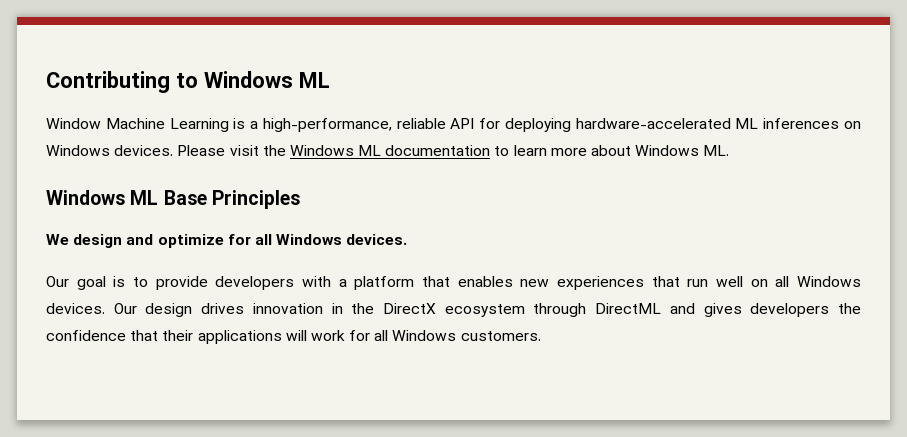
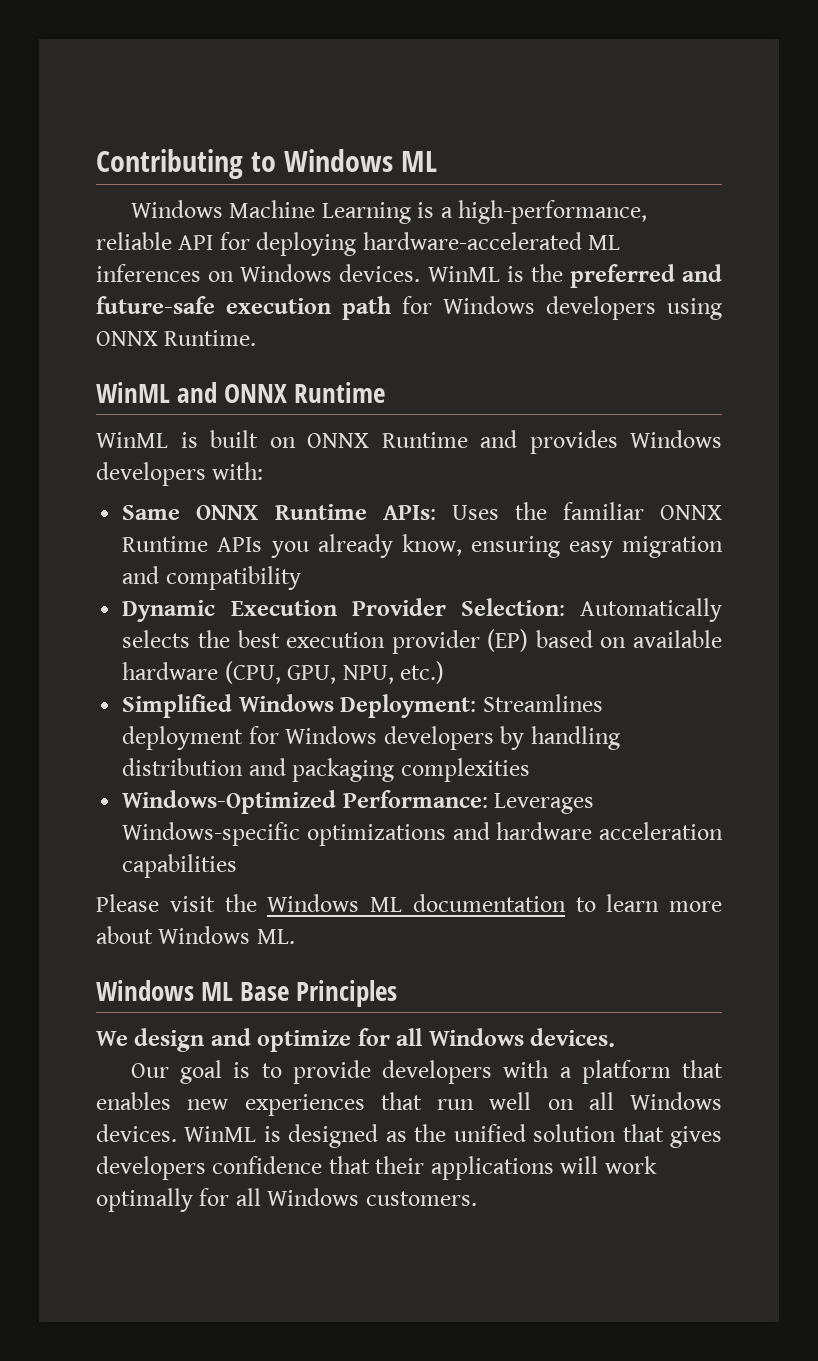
- Window Machine Learning is a high-performance, reliable API for deploying hardware-accelerated ML inferences on Windows devices. Please visit the Windows ML documentation to learn more about Windows ML.
+ Windows Machine Learning is a high-performance, reliable API for deploying hardware-accelerated ML inferences on Windows devices. WinML is the preferred and future-safe execution path for Windows developers using ONNX Runtime.
+ WinML and ONNX Runtime
+ WinML is built on ONNX Runtime and provides Windows developers with:
+ Same ONNX Runtime APIs: Uses the familiar ONNX Runtime APIs you already know, ensuring easy migration and compatibility
+ Dynamic Execution Provider Selection: Automatically selects the best execution provider (EP) based on available hardware (CPU, GPU, NPU, etc.)
+ Simplified Windows Deployment: Streamlines deployment for Windows developers by handling distribution and packaging complexities
+ Windows-Optimized Performance: Leverages Windows-specific optimizations and hardware acceleration capabilities
+ Please visit the Windows ML documentation to learn more about Windows ML.
- Our design drives innovation in the DirectX ecosystem through DirectML and gives developers the confidence that their applications will work for all Windows customers.
+ WinML is designed as the unified solution that gives developers confidence that their applications will work optimally for all Windows customers.

